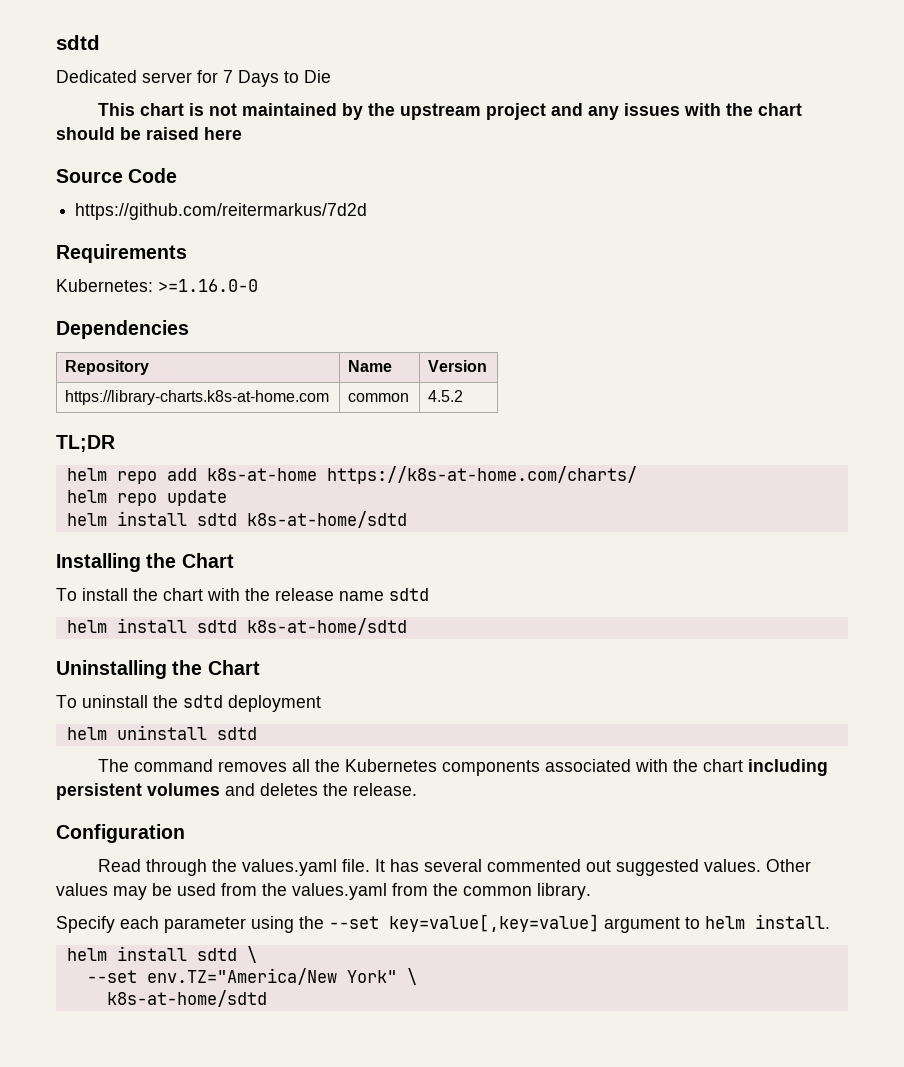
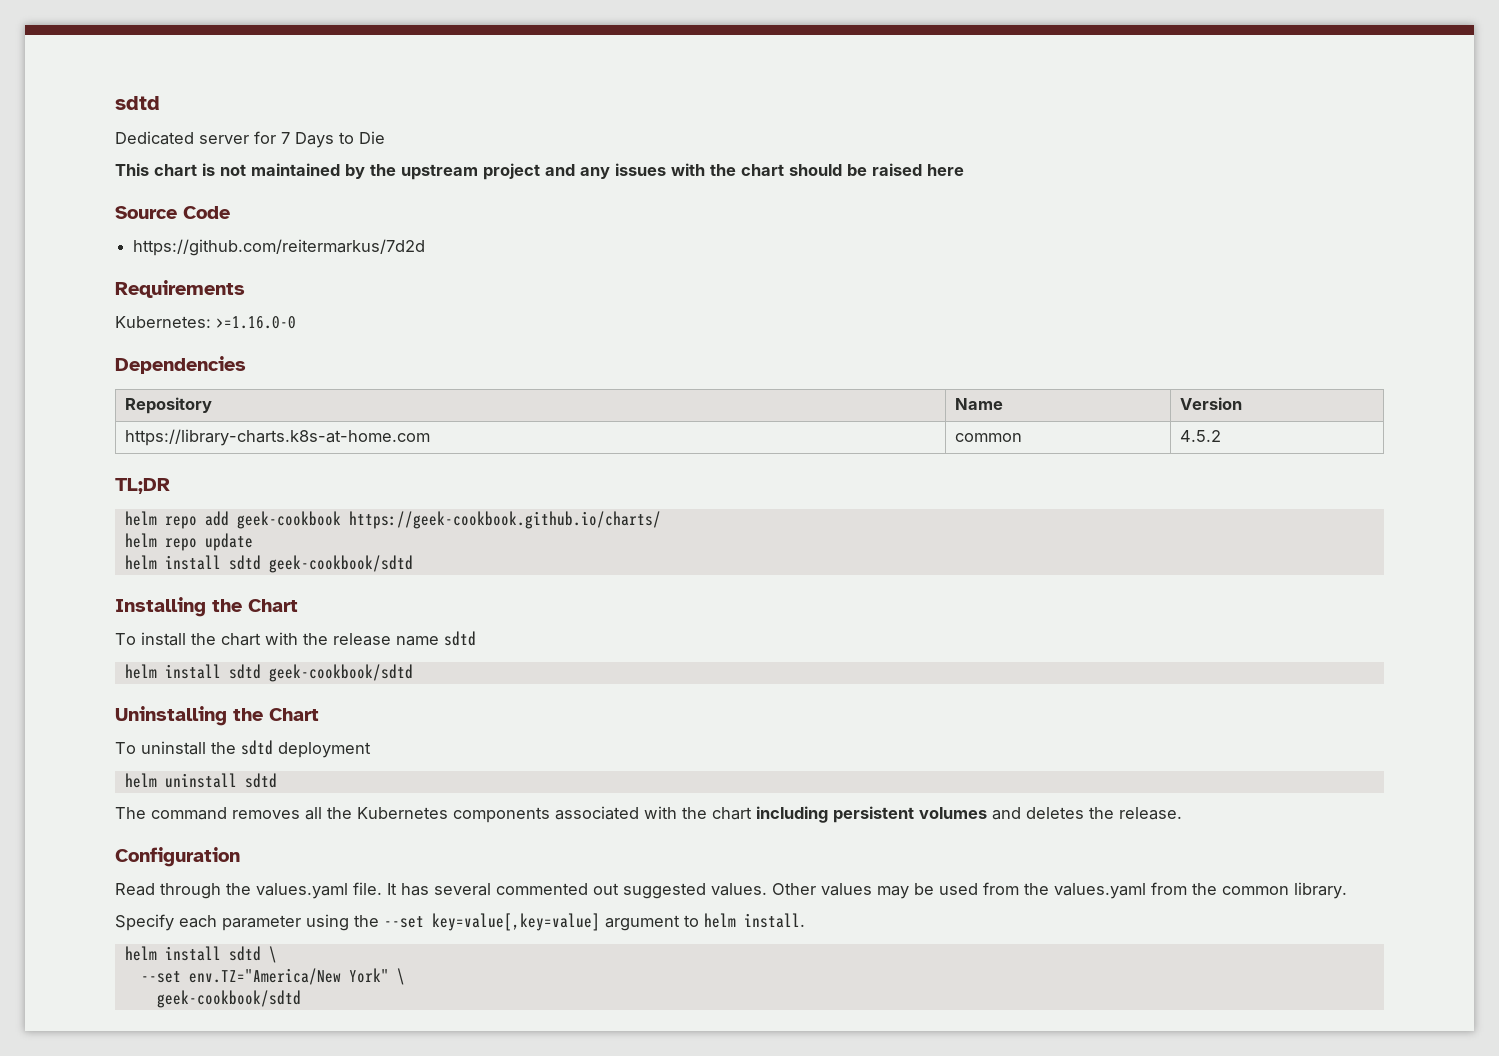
- helm repo add k8s-at-home https://k8s-at-home.com/charts/
+ helm repo add geek-cookbook https://geek-cookbook.github.io/charts/
  helm repo update
- helm install sdtd k8s-at-home/sdtd
+ helm install sdtd geek-cookbook/sdtd
  To install the chart with the release name sdtd
- helm install sdtd k8s-at-home/sdtd
+ helm install sdtd geek-cookbook/sdtd
  --set env.TZ="America/New York" \
- k8s-at-home/sdtd
+ geek-cookbook/sdtd

